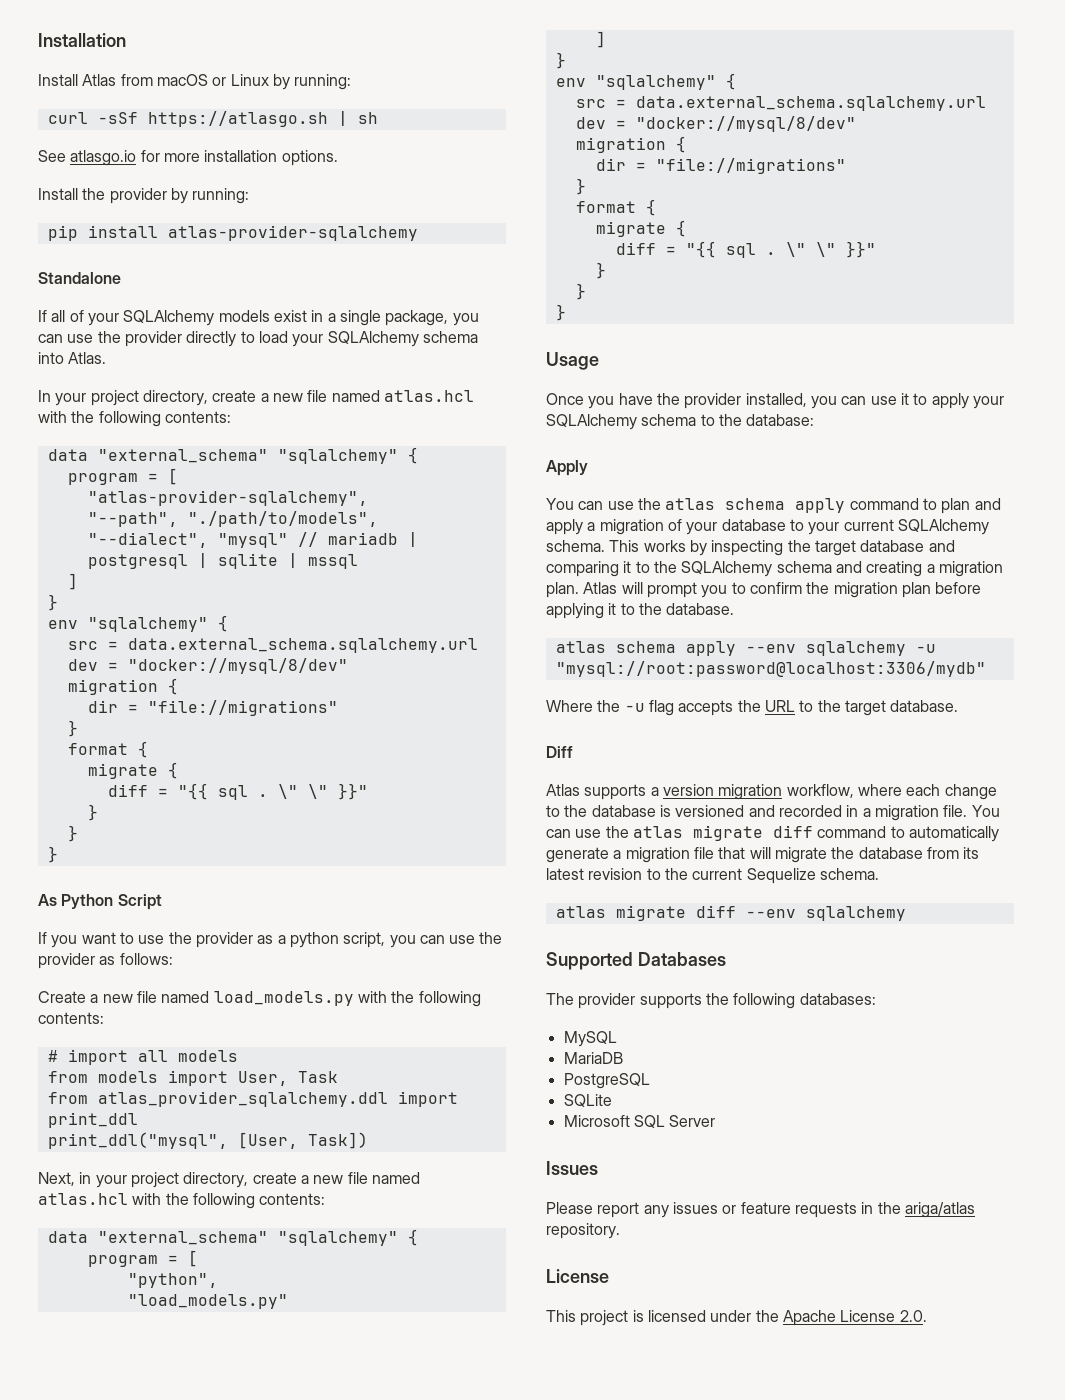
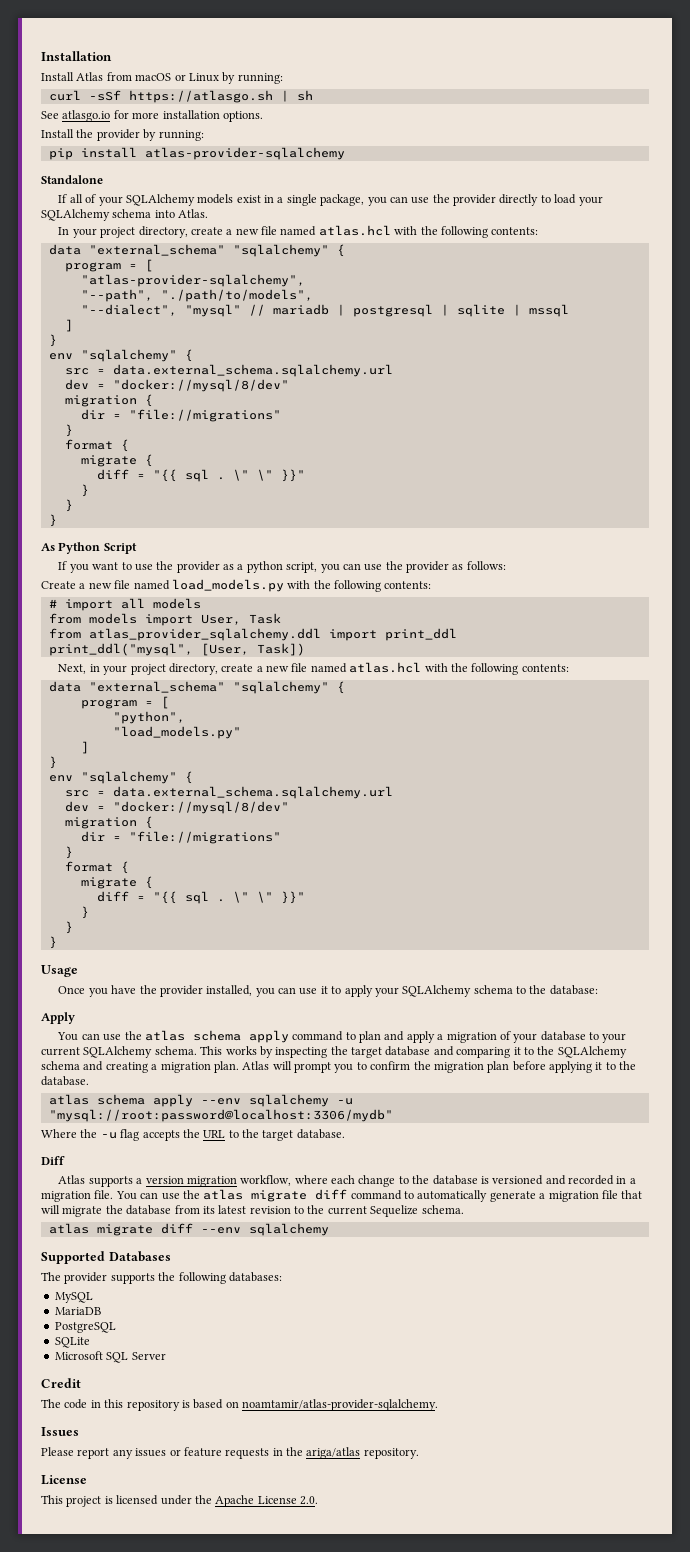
+ Credit
+ The code in this repository is based on noamtamir/atlas-provider-sqlalchemy.

